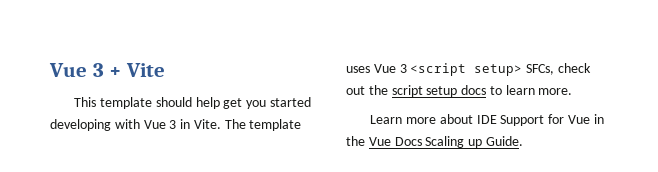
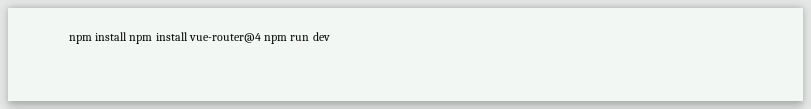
- Vue 3 + Vite
- This template should help get you started developing with Vue 3 in Vite. The template uses Vue 3 <script setup> SFCs, check out the script setup docs to learn more.
- Learn more about IDE Support for Vue in the Vue Docs Scaling up Guide.
+ npm install npm install vue-router@4 npm run dev

